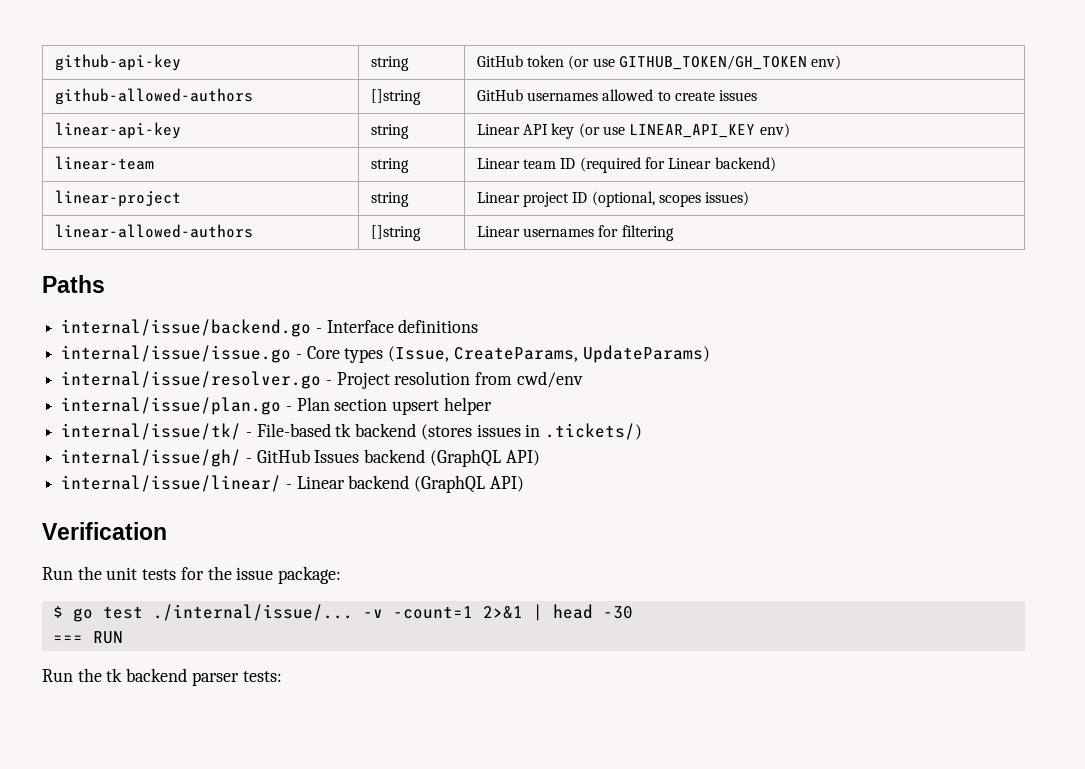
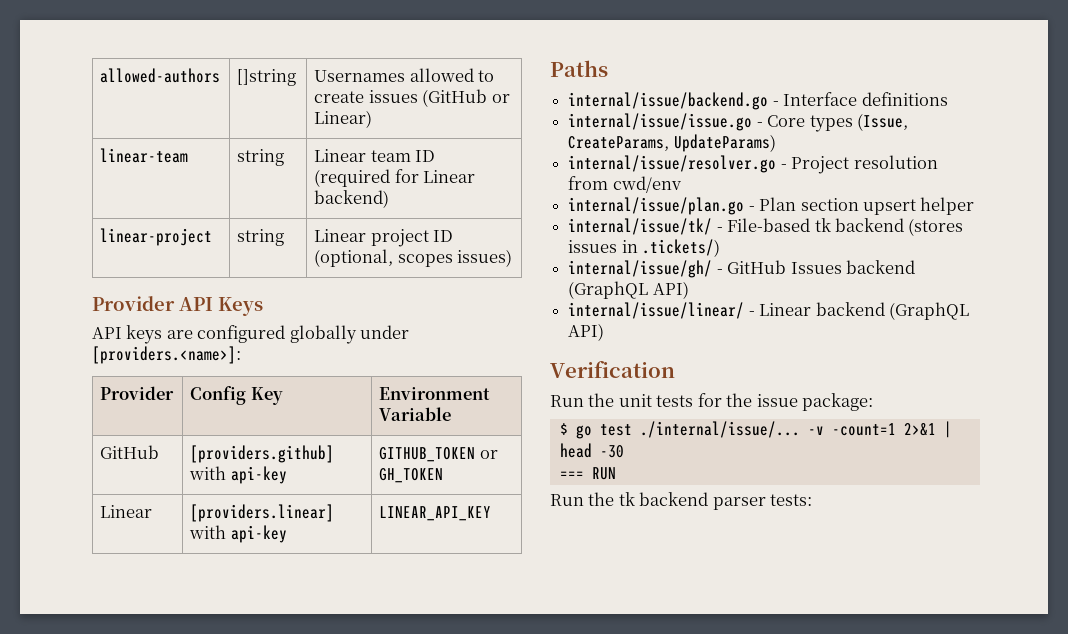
- github-api-key | string | GitHub token (or use GITHUB_TOKEN/GH_TOKEN env)
- github-allowed-authors | []string | GitHub usernames allowed to create issues
- linear-api-key | string | Linear API key (or use LINEAR_API_KEY env)
+ allowed-authors | []string | Usernames allowed to create issues (GitHub or Linear)
- linear-allowed-authors | []string | Linear usernames for filtering
+ Provider API Keys
+ API keys are configured globally under [providers.<name>]:
+ Provider | Config Key | Environment Variable
+ GitHub | [providers.github] with api-key | GITHUB_TOKEN or GH_TOKEN
+ Linear | [providers.linear] with api-key | LINEAR_API_KEY

